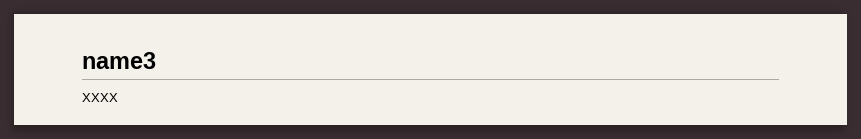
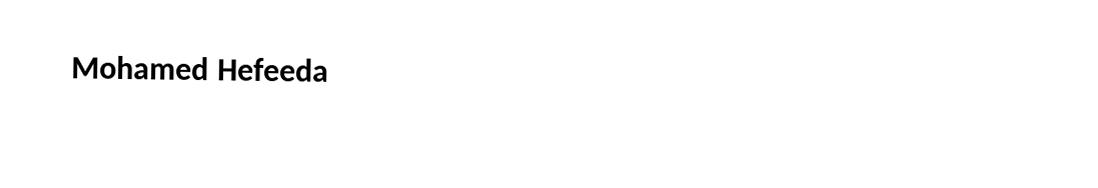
- name3
- XXXX
+ Mohamed Hefeeda

